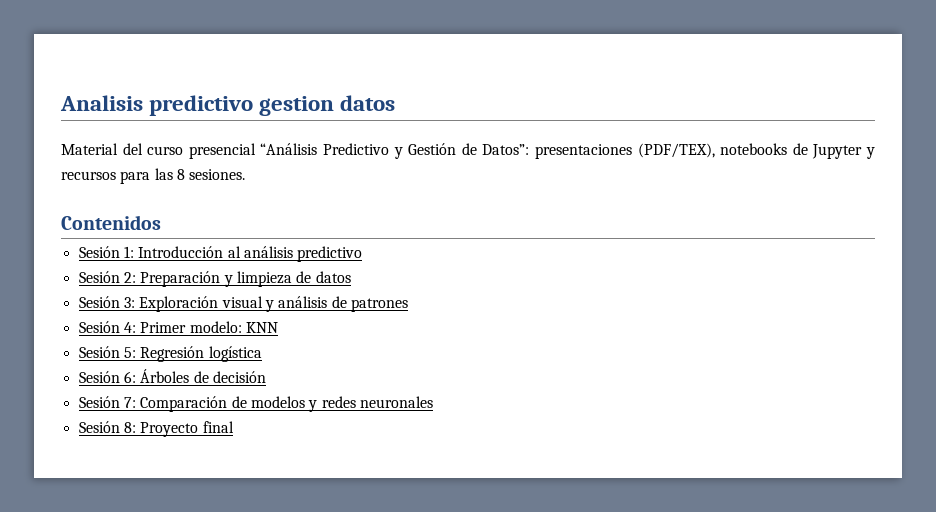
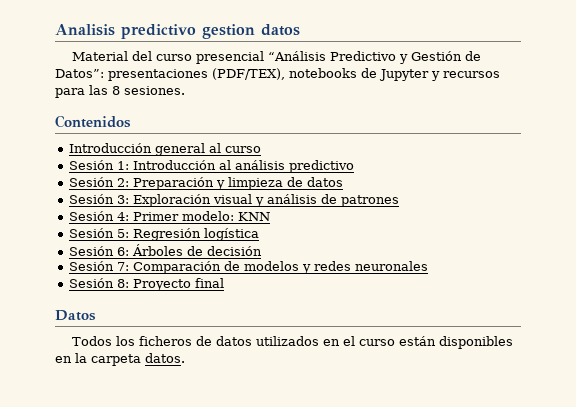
+ Introducción general al curso
+ Datos
+ Todos los ficheros de datos utilizados en el curso están disponibles en la carpeta datos.

